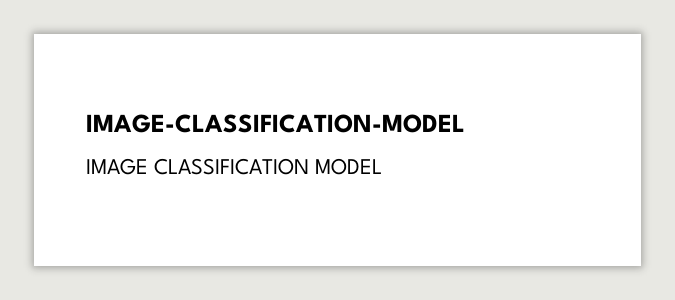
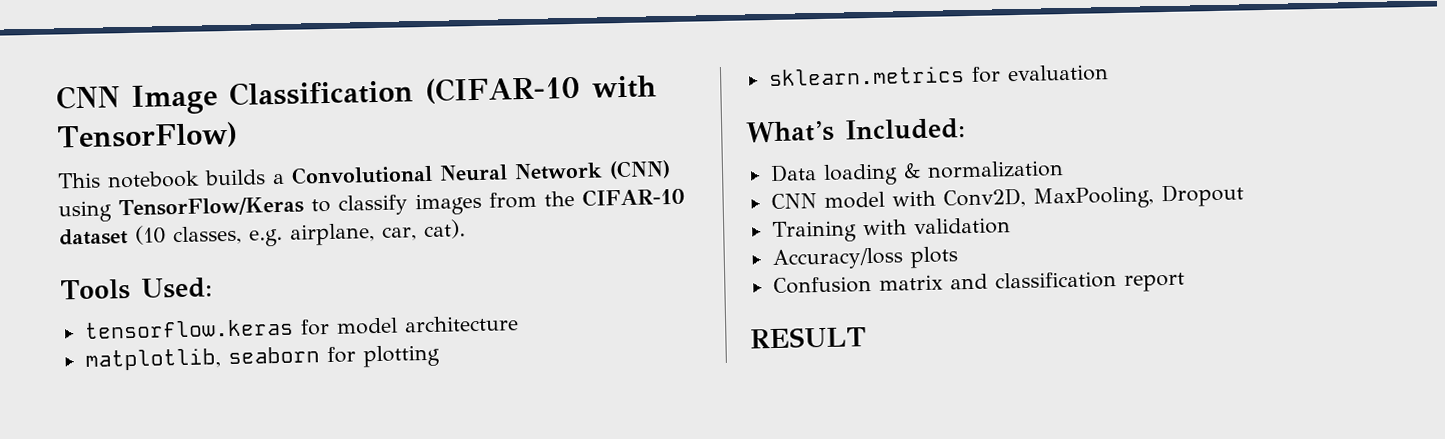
- IMAGE-CLASSIFICATION-MODEL
- IMAGE CLASSIFICATION MODEL
+ CNN Image Classification (CIFAR-10 with TensorFlow)
+ This notebook builds a Convolutional Neural Network (CNN) using TensorFlow/Keras to classify images from the CIFAR-10 dataset (10 classes, e.g. airplane, car, cat).
+ Tools Used:
+ tensorflow.keras for model architecture
+ matplotlib, seaborn for plotting
+ sklearn.metrics for evaluation
+ What’s Included:
+ Data loading & normalization
+ CNN model with Conv2D, MaxPooling, Dropout
+ Training with validation
+ Accuracy/loss plots
+ Confusion matrix and classification report
+ RESULT

